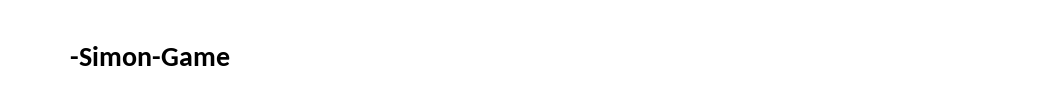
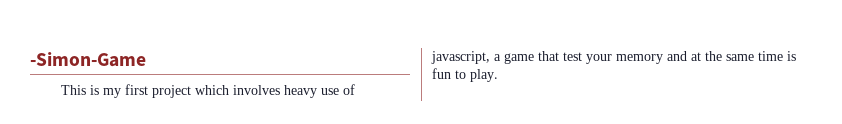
+ This is my first project which involves heavy use of javascript, a game that test your memory and at the same time is fun to play.

